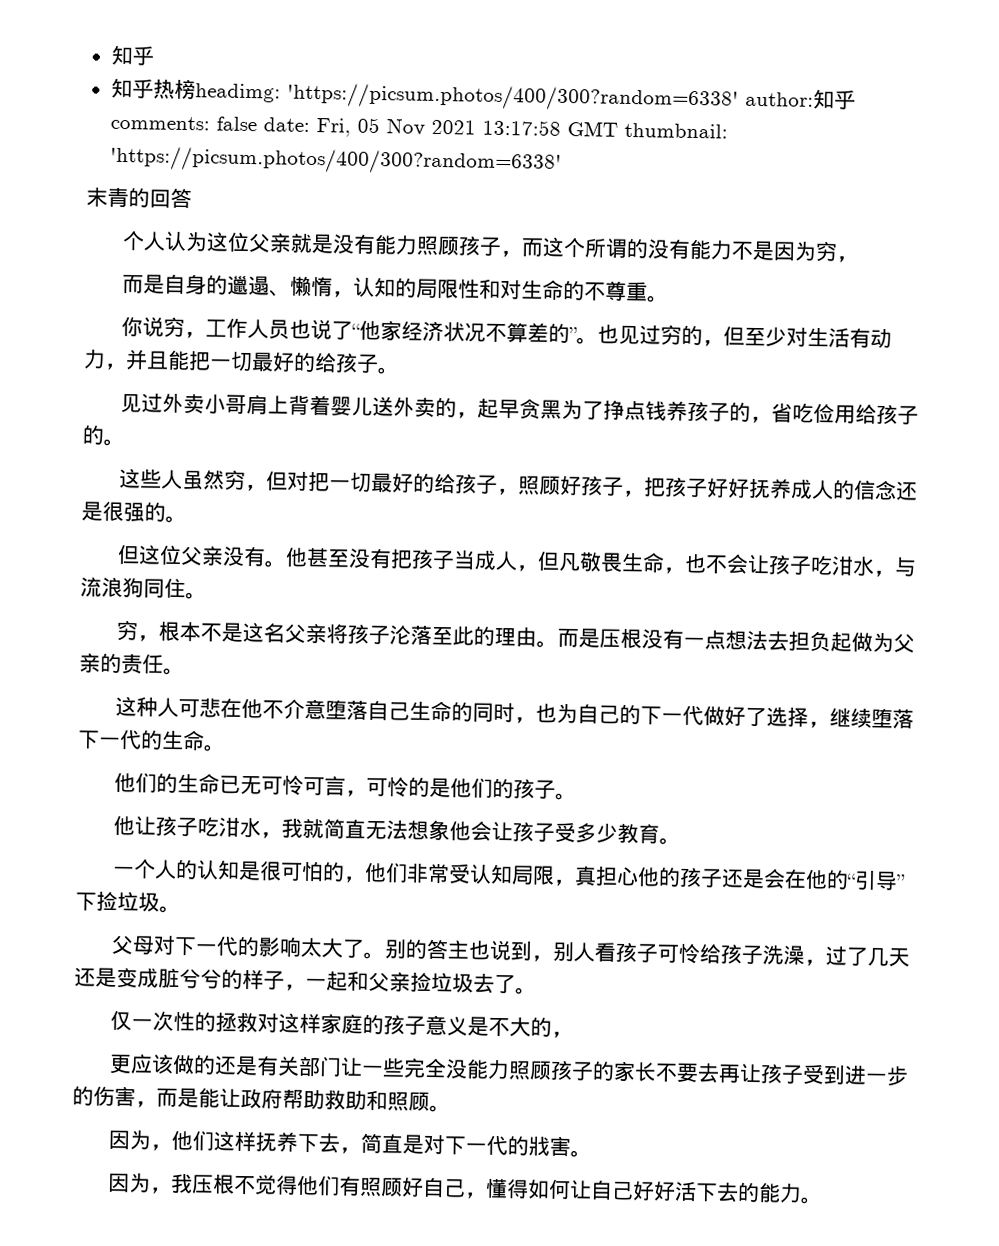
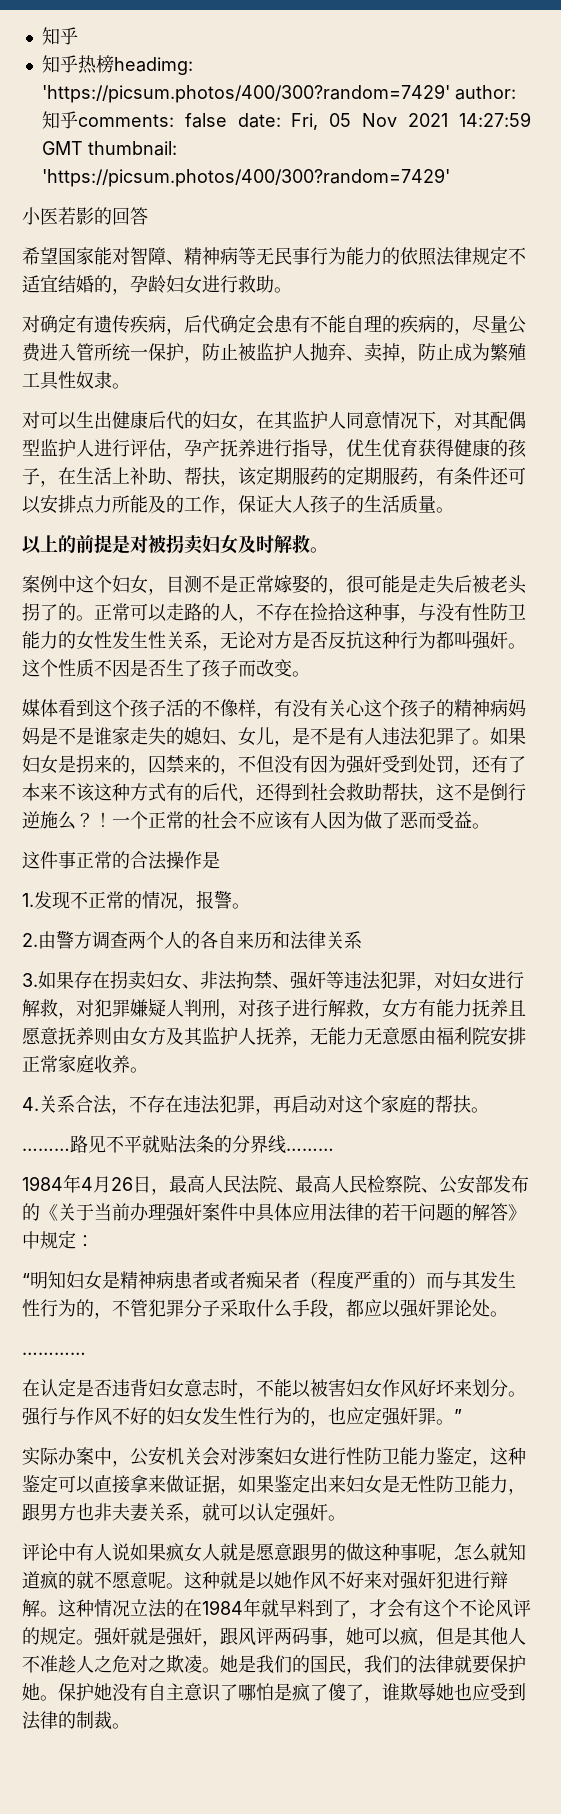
- 知乎热榜headimg: 'https://picsum.photos/400/300?random=6338' author:知乎comments: false date: Fri, 05 Nov 2021 13:17:58 GMT thumbnail: 'https://picsum.photos/400/300?random=6338'
- 末青的回答
+ 知乎热榜headimg: 'https://picsum.photos/400/300?random=7429' author:知乎comments: false date: Fri, 05 Nov 2021 14:27:59 GMT thumbnail: 'https://picsum.photos/400/300?random=7429'
+ 小医若影的回答
- 个人认为这位父亲就是没有能力照顾孩子，而这个所谓的没有能力不是因为穷，
- 而是自身的邋遢、懒惰，认知的局限性和对生命的不尊重。
- 你说穷，工作人员也说了“他家经济状况不算差的”。也见过穷的，但至少对生活有动力，并且能把一切最好的给孩子。
- 见过外卖小哥肩上背着婴儿送外卖的，起早贪黑为了挣点钱养孩子的，省吃俭用给孩子的。
- 这些人虽然穷，但对把一切最好的给孩子，照顾好孩子，把孩子好好抚养成人的信念还是很强的。
- 但这位父亲没有。他甚至没有把孩子当成人，但凡敬畏生命，也不会让孩子吃泔水，与流浪狗同住。
- 穷，根本不是这名父亲将孩子沦落至此的理由。而是压根没有一点想法去担负起做为父亲的责任。
- 这种人可悲在他不介意堕落自己生命的同时，也为自己的下一代做好了选择，继续堕落下一代的生命。
- 他们的生命已无可怜可言，可怜的是他们的孩子。
- 他让孩子吃泔水，我就简直无法想象他会让孩子受多少教育。
- 一个人的认知是很可怕的，他们非常受认知局限，真担心他的孩子还是会在他的“引导”下捡垃圾。
- 父母对下一代的影响太大了。别的答主也说到，别人看孩子可怜给孩子洗澡，过了几天还是变成脏兮兮的样子，一起和父亲捡垃圾去了。
- 仅一次性的拯救对这样家庭的孩子意义是不大的，
- 更应该做的还是有关部门让一些完全没能力照顾孩子的家长不要去再让孩子受到进一步的伤害，而是能让政府帮助救助和照顾。
- 因为，他们这样抚养下去，简直是对下一代的戕害。
- 因为，我压根不觉得他们有照顾好自己，懂得如何让自己好好活下去的能力。
+ 希望国家能对智障、精神病等无民事行为能力的依照法律规定不适宜结婚的，孕龄妇女进行救助。
+ 对确定有遗传疾病，后代确定会患有不能自理的疾病的，尽量公费进入管所统一保护，防止被监护人抛弃、卖掉，防止成为繁殖工具性奴隶。
+ 对可以生出健康后代的妇女，在其监护人同意情况下，对其配偶型监护人进行评估，孕产抚养进行指导，优生优育获得健康的孩子，在生活上补助、帮扶，该定期服药的定期服药，有条件还可以安排点力所能及的工作，保证大人孩子的生活质量。
+ 以上的前提是对被拐卖妇女及时解救。
+ 案例中这个妇女，目测不是正常嫁娶的，很可能是走失后被老头拐了的。正常可以走路的人，不存在捡拾这种事，与没有性防卫能力的女性发生性关系，无论对方是否反抗这种行为都叫强奸。这个性质不因是否生了孩子而改变。
+ 媒体看到这个孩子活的不像样，有没有关心这个孩子的精神病妈妈是不是谁家走失的媳妇、女儿，是不是有人违法犯罪了。如果妇女是拐来的，囚禁来的，不但没有因为强奸受到处罚，还有了本来不该这种方式有的后代，还得到社会救助帮扶，这不是倒行逆施么？！一个正常的社会不应该有人因为做了恶而受益。
+ 这件事正常的合法操作是
+ 1.发现不正常的情况，报警。
+ 2.由警方调查两个人的各自来历和法律关系
+ 3.如果存在拐卖妇女、非法拘禁、强奸等违法犯罪，对妇女进行解救，对犯罪嫌疑人判刑，对孩子进行解救，女方有能力抚养且愿意抚养则由女方及其监护人抚养，无能力无意愿由福利院安排正常家庭收养。
+ 4.关系合法，不存在违法犯罪，再启动对这个家庭的帮扶。
+ ………路见不平就贴法条的分界线………
+ 1984年4月26日，最高人民法院、最高人民检察院、公安部发布的《关于当前办理强奸案件中具体应用法律的若干问题的解答》中规定：
+ “明知妇女是精神病患者或者痴呆者（程度严重的）而与其发生性行为的，不管犯罪分子采取什么手段，都应以强奸罪论处。
+ …………
+ 在认定是否违背妇女意志时，不能以被害妇女作风好坏来划分。强行与作风不好的妇女发生性行为的，也应定强奸罪。”
+ 实际办案中，公安机关会对涉案妇女进行性防卫能力鉴定，这种鉴定可以直接拿来做证据，如果鉴定出来妇女是无性防卫能力，跟男方也非夫妻关系，就可以认定强奸。
+ 评论中有人说如果疯女人就是愿意跟男的做这种事呢，怎么就知道疯的就不愿意呢。这种就是以她作风不好来对强奸犯进行辩解。这种情况立法的在1984年就早料到了，才会有这个不论风评的规定。强奸就是强奸，跟风评两码事，她可以疯，但是其他人不准趁人之危对之欺凌。她是我们的国民，我们的法律就要保护她。保护她没有自主意识了哪怕是疯了傻了，谁欺辱她也应受到法律的制裁。

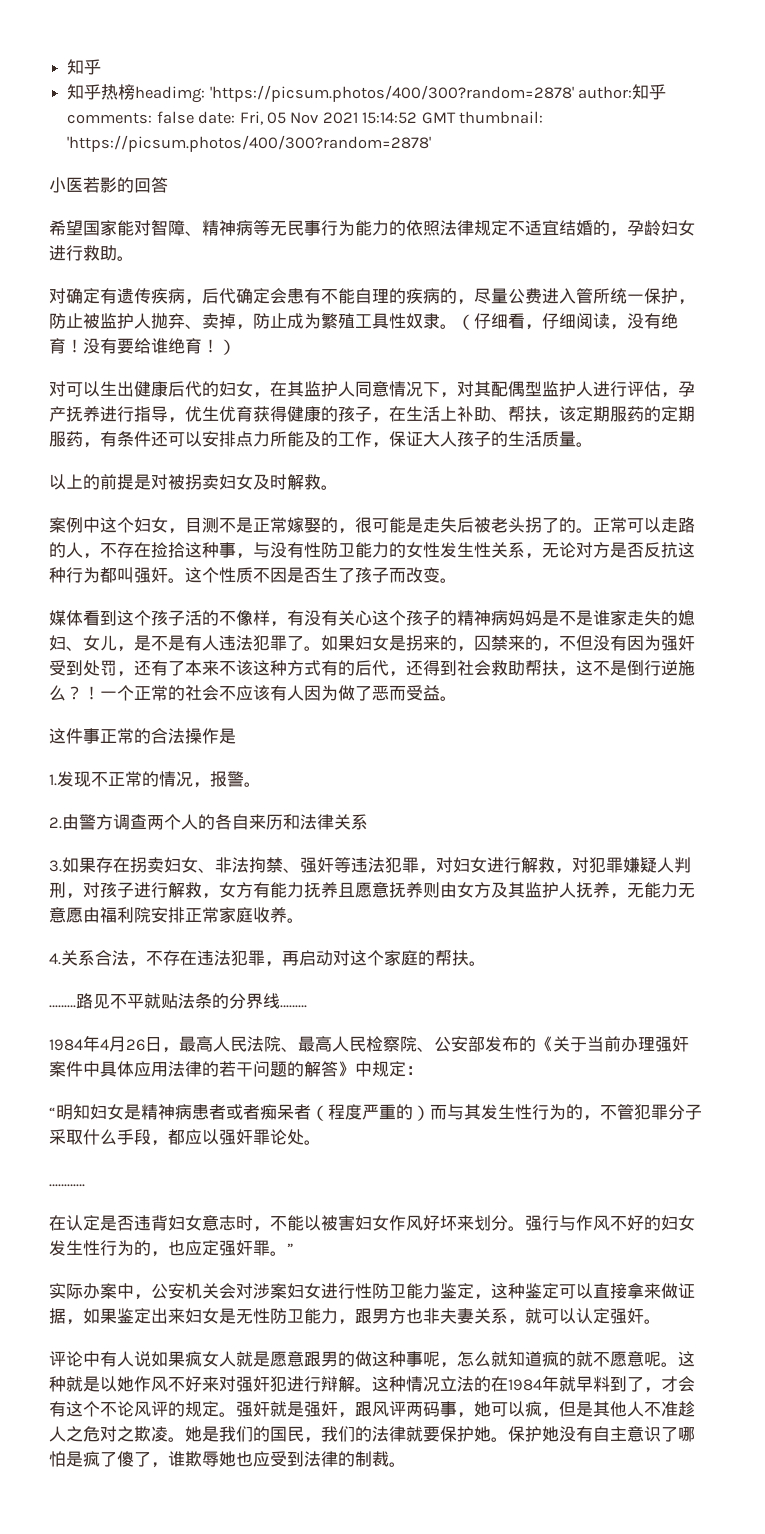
- 知乎热榜headimg: 'https://picsum.photos/400/300?random=7429' author:知乎comments: false date: Fri, 05 Nov 2021 14:27:59 GMT thumbnail: 'https://picsum.photos/400/300?random=7429'
+ 知乎热榜headimg: 'https://picsum.photos/400/300?random=2878' author:知乎comments: false date: Fri, 05 Nov 2021 15:14:52 GMT thumbnail: 'https://picsum.photos/400/300?random=2878'
+ （仔细看，仔细阅读，没有绝育！没有要给谁绝育！）

